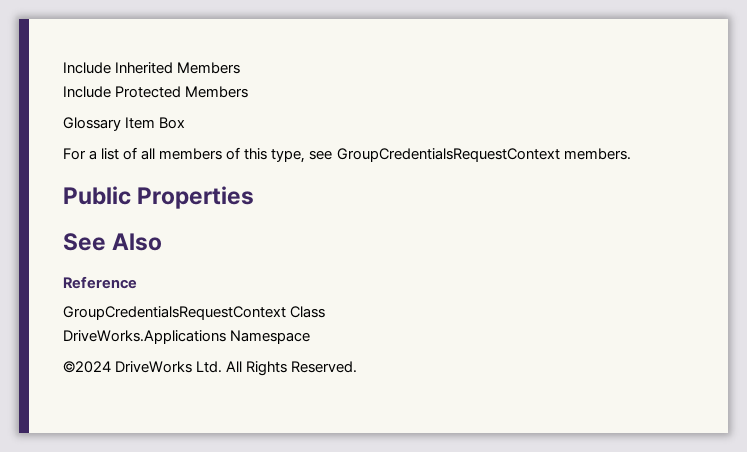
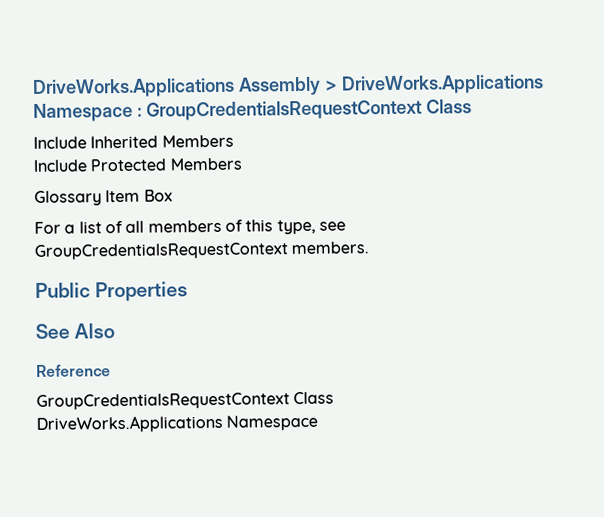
+ DriveWorks.Applications Assembly > DriveWorks.Applications Namespace : GroupCredentialsRequestContext Class
- ©2024 DriveWorks Ltd. All Rights Reserved.

